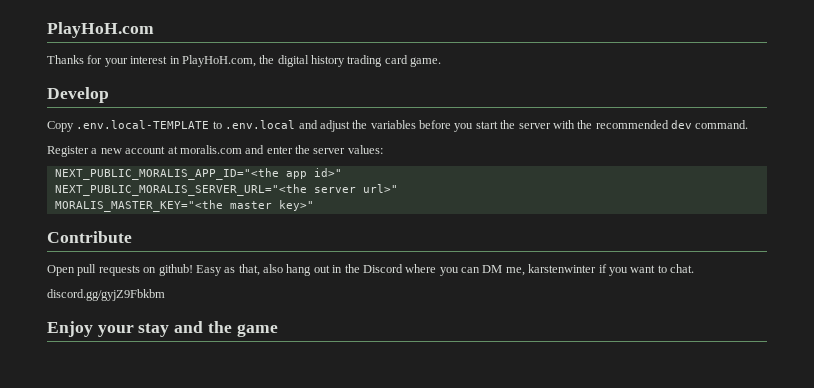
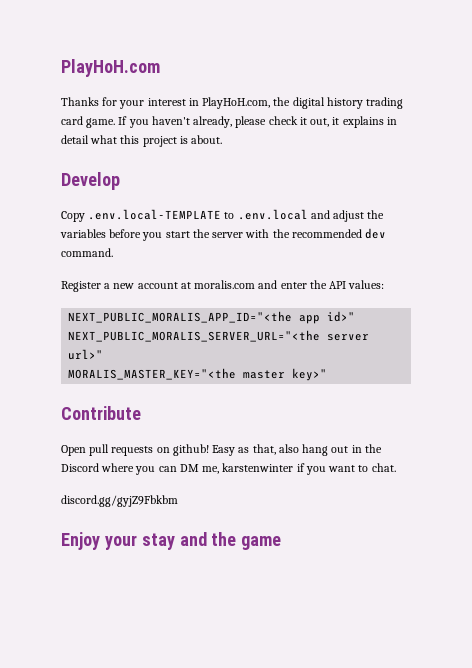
+ If you haven't already, please check it out, it explains in detail what this project is about.
- Register a new account at moralis.com and enter the server values:
+ Register a new account at moralis.com and enter the API values:

